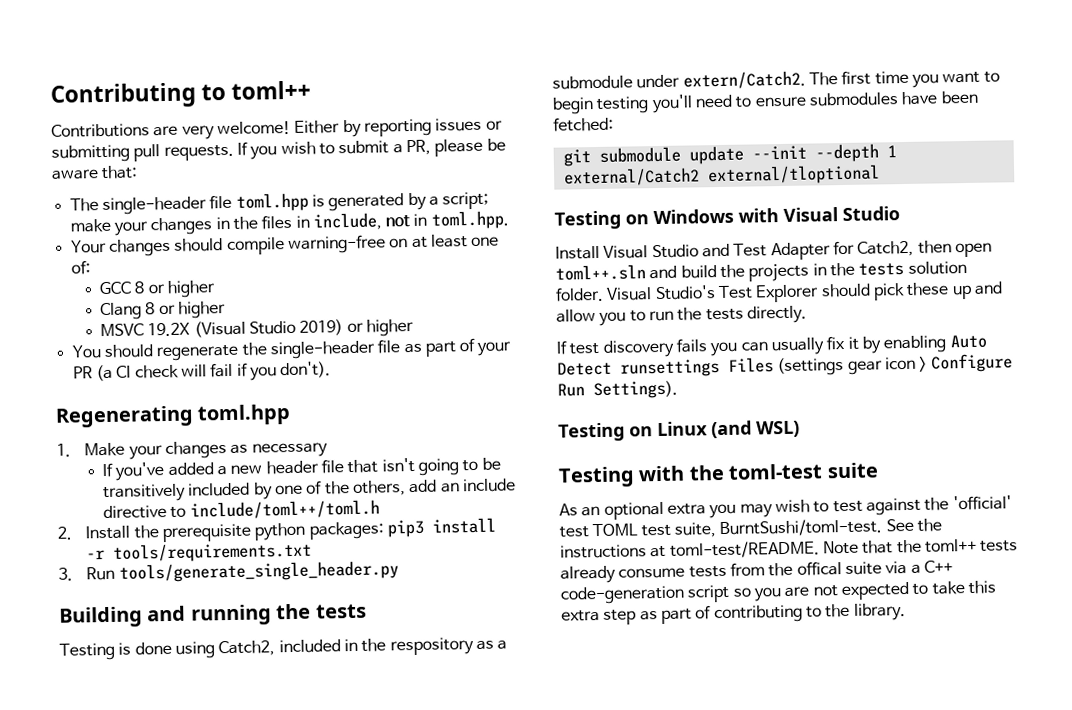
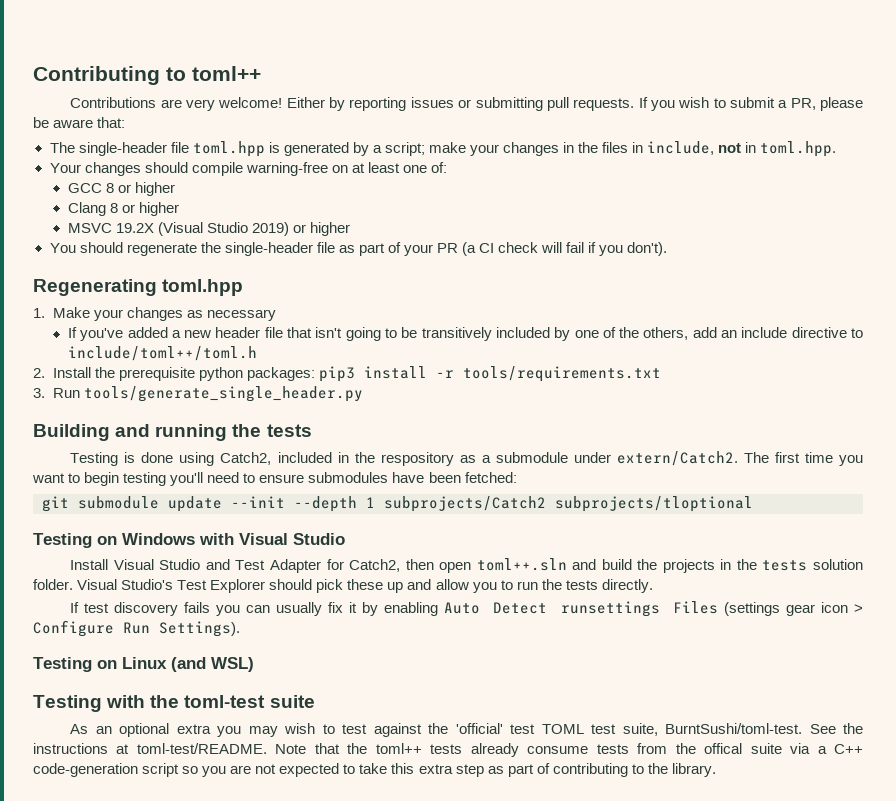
- git submodule update --init --depth 1 external/Catch2 external/tloptional
+ git submodule update --init --depth 1 subprojects/Catch2 subprojects/tloptional

